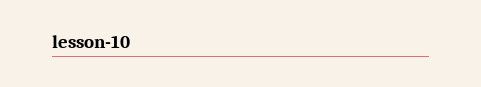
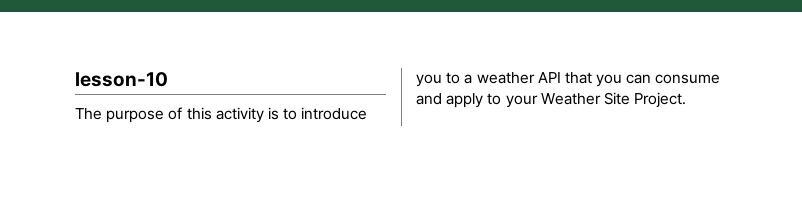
+ The purpose of this activity is to introduce you to a weather API that you can consume and apply to your Weather Site Project.

